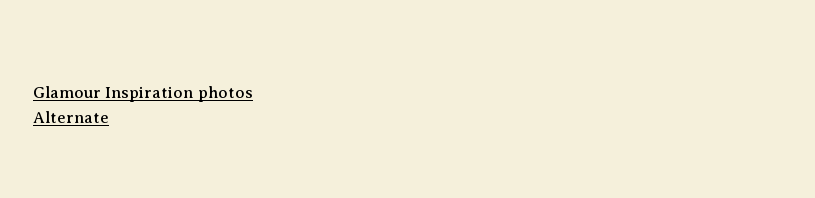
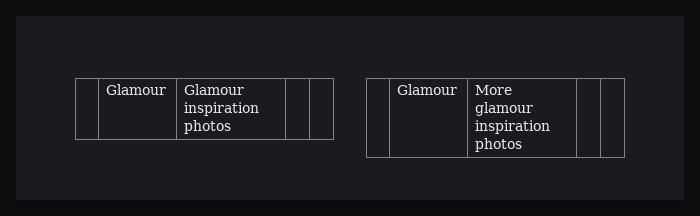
- Glamour Inspiration photos
- Alternate
+ | Glamour | Glamour inspiration photos | |
+ | Glamour | More glamour inspiration photos | |

